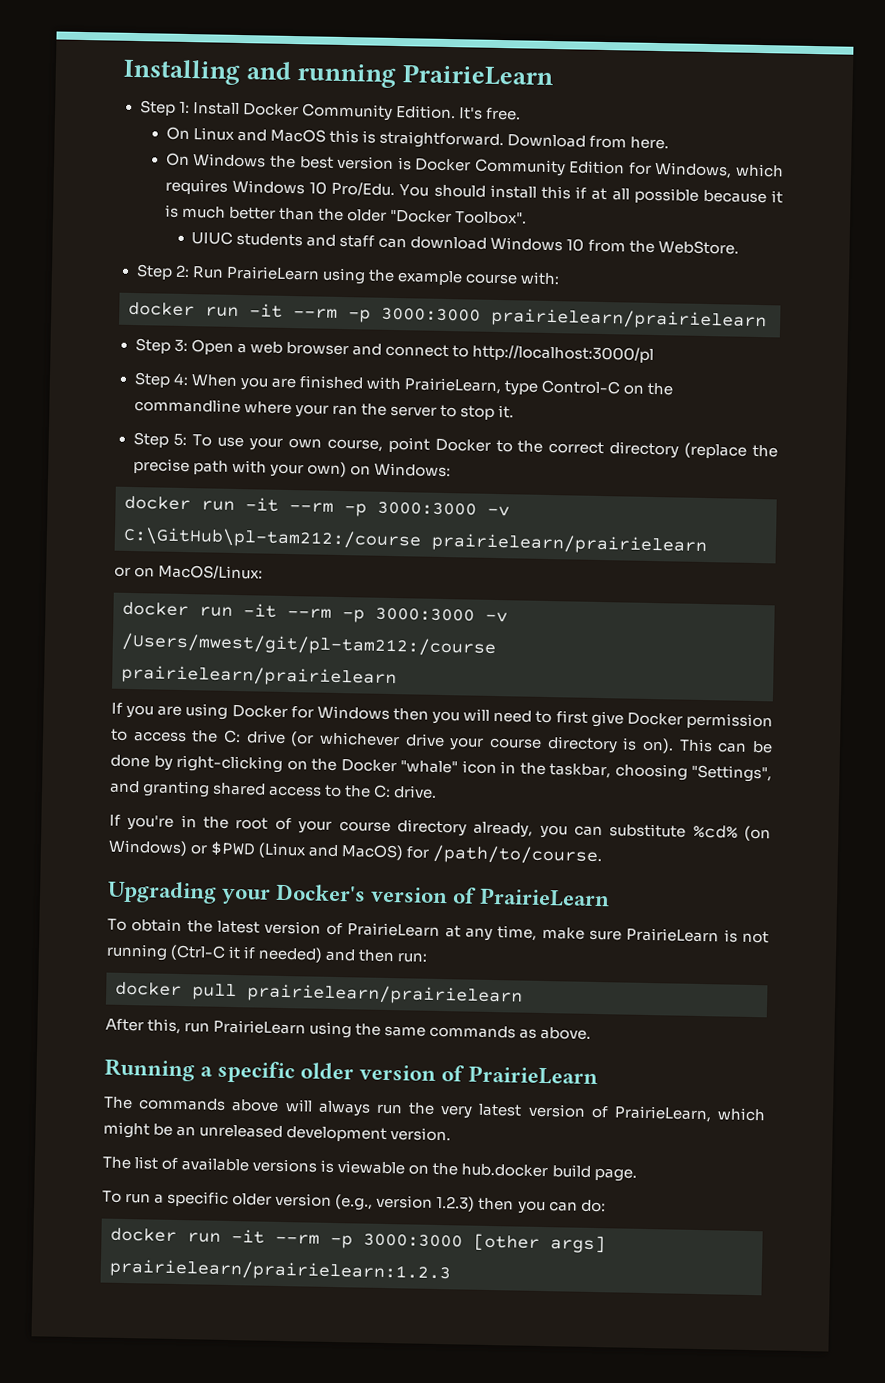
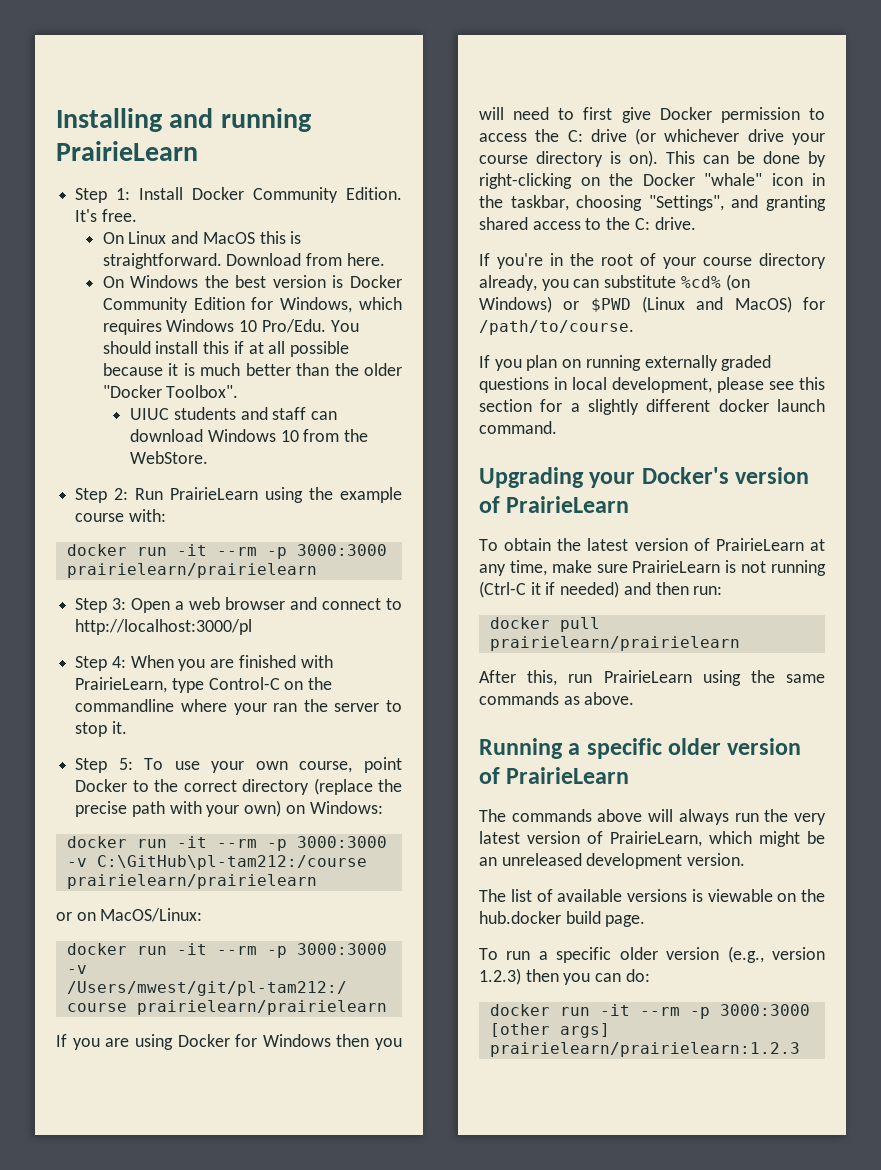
+ If you plan on running externally graded questions in local development, please see this section for a slightly different docker launch command.

